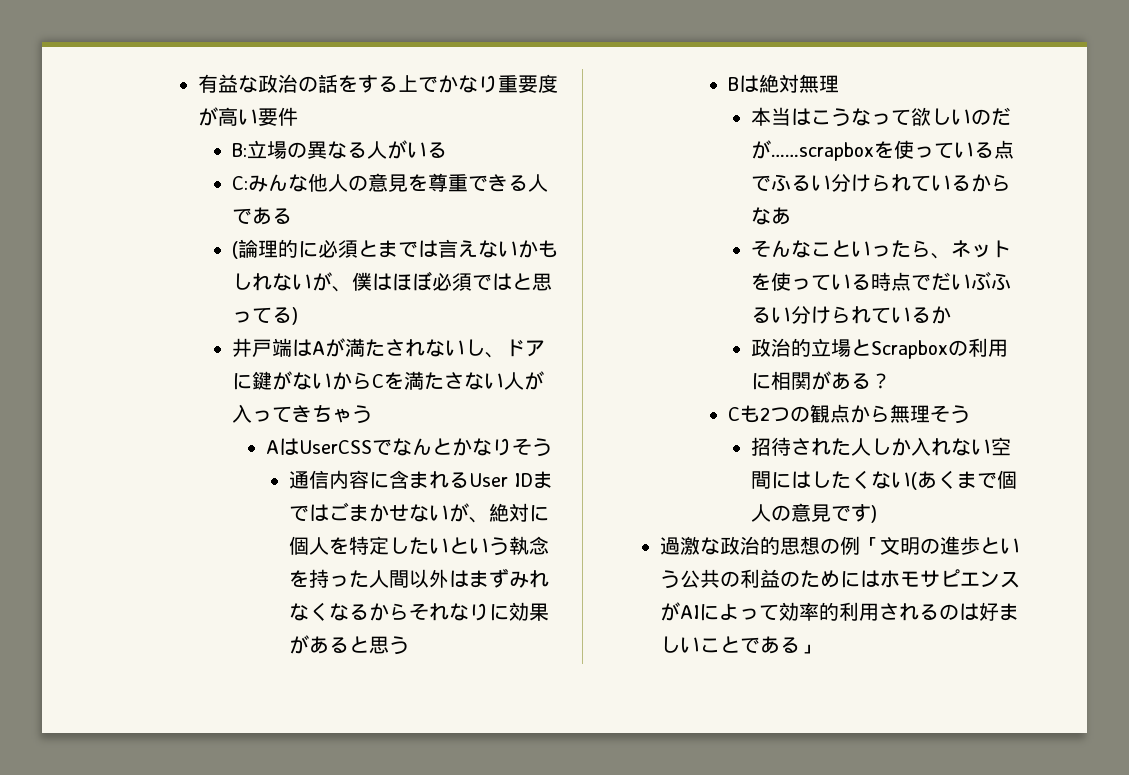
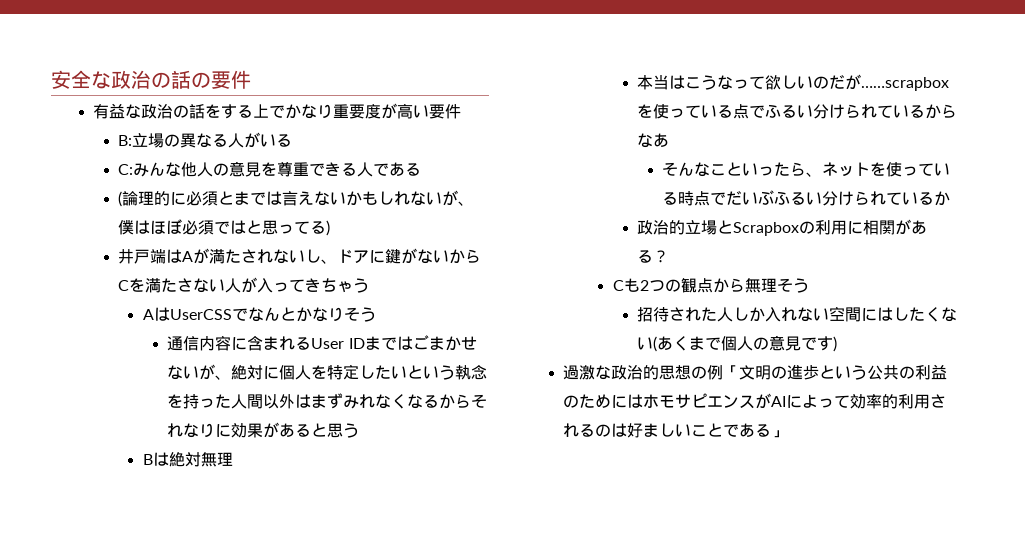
+ 安全な政治の話の要件

